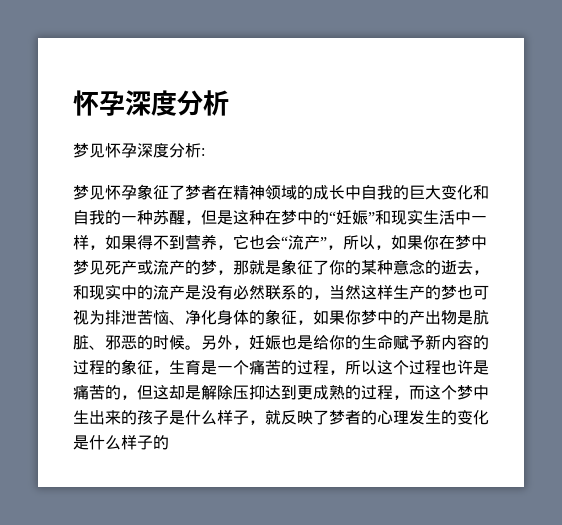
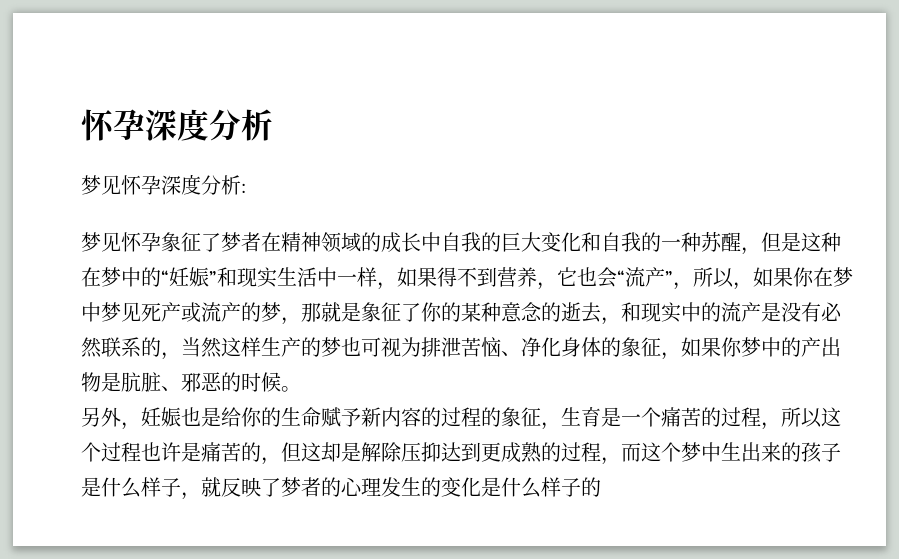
- 梦见怀孕象征了梦者在精神领域的成长中自我的巨大变化和自我的一种苏醒，但是这种在梦中的“妊娠”和现实生活中一样，如果得不到营养，它也会“流产”，所以，如果你在梦中梦见死产或流产的梦，那就是象征了你的某种意念的逝去，和现实中的流产是没有必然联系的，当然这样生产的梦也可视为排泄苦恼、净化身体的象征，如果你梦中的产出物是肮脏、邪恶的时候。另外，妊娠也是给你的生命赋予新内容的过程的象征，生育是一个痛苦的过程，所以这个过程也许是痛苦的，但这却是解除压抑达到更成熟的过程，而这个梦中生出来的孩子是什么样子，就反映了梦者的心理发生的变化是什么样子的
+ 梦见怀孕象征了梦者在精神领域的成长中自我的巨大变化和自我的一种苏醒，但是这种在梦中的“妊娠”和现实生活中一样，如果得不到营养，它也会“流产”，所以，如果你在梦中梦见死产或流产的梦，那就是象征了你的某种意念的逝去，和现实中的流产是没有必然联系的，当然这样生产的梦也可视为排泄苦恼、净化身体的象征，如果你梦中的产出物是肮脏、邪恶的时候。
+ 另外，妊娠也是给你的生命赋予新内容的过程的象征，生育是一个痛苦的过程，所以这个过程也许是痛苦的，但这却是解除压抑达到更成熟的过程，而这个梦中生出来的孩子是什么样子，就反映了梦者的心理发生的变化是什么样子的

